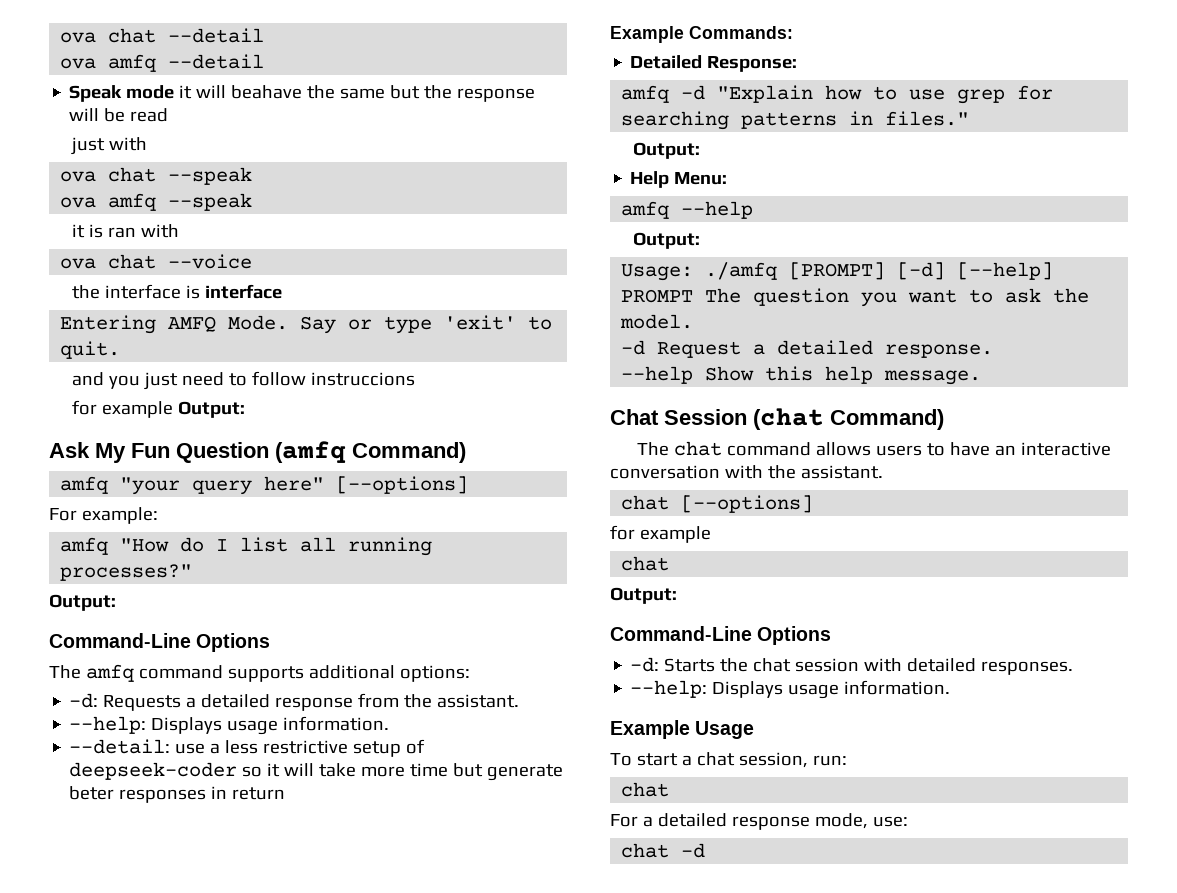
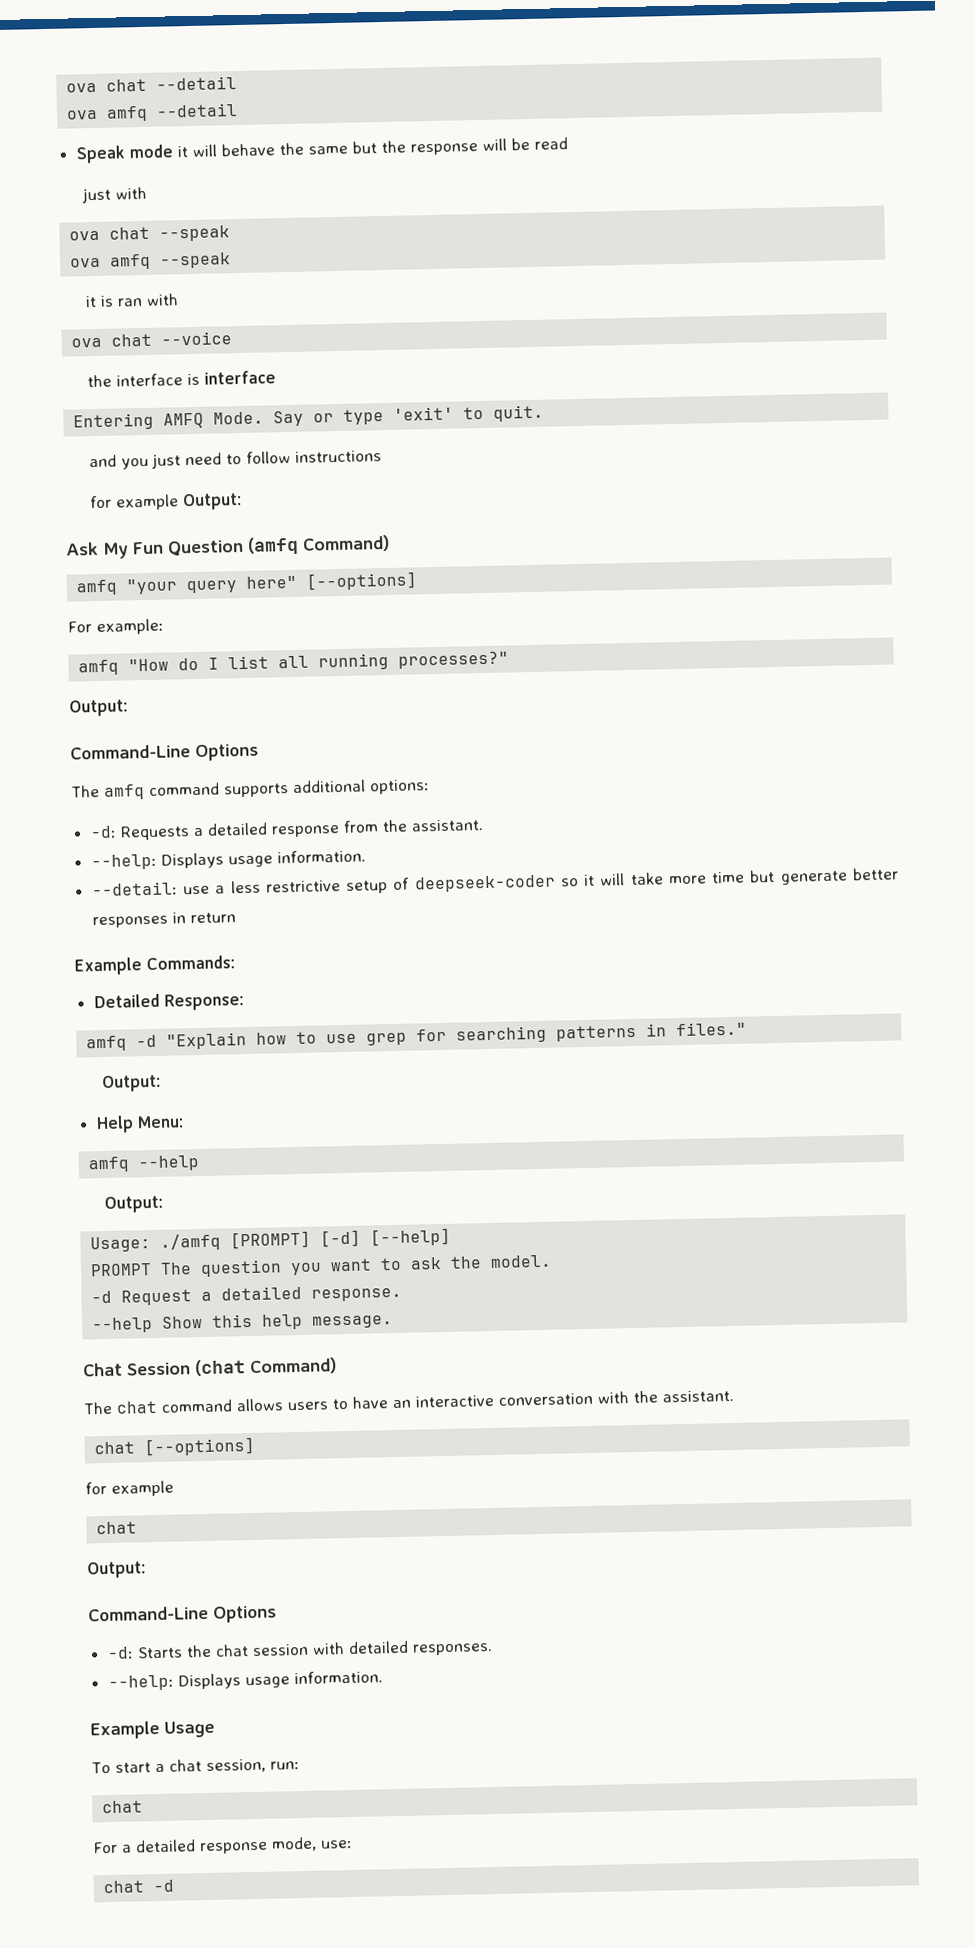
- Speak mode it will beahave the same but the response will be read
+ Speak mode it will behave the same but the response will be read
- and you just need to follow instruccions
+ and you just need to follow instructions
- --detail: use a less restrictive setup of deepseek-coder so it will take more time but generate beter responses in return
+ --detail: use a less restrictive setup of deepseek-coder so it will take more time but generate better responses in return

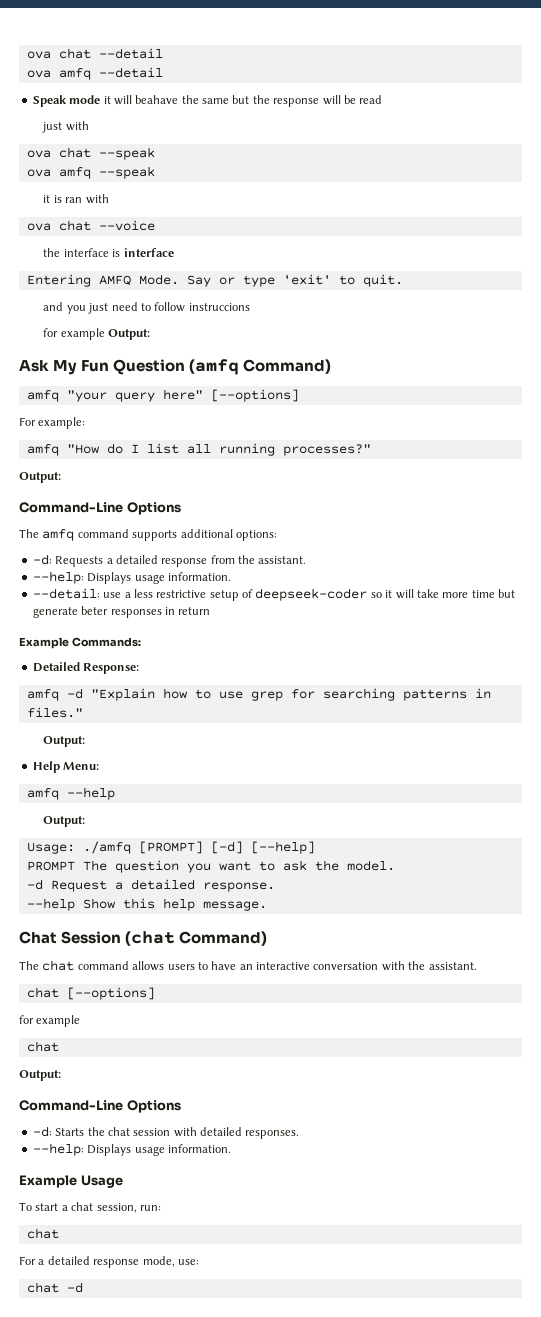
- Speak mode it will behave the same but the response will be read
+ Speak mode it will beahave the same but the response will be read
- and you just need to follow instructions
+ and you just need to follow instruccions
- --detail: use a less restrictive setup of deepseek-coder so it will take more time but generate better responses in return
+ --detail: use a less restrictive setup of deepseek-coder so it will take more time but generate beter responses in return

